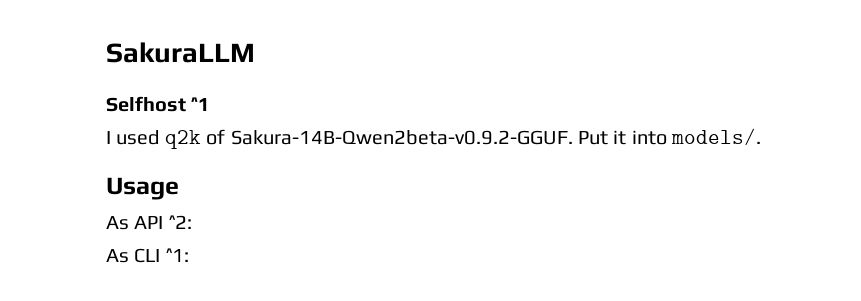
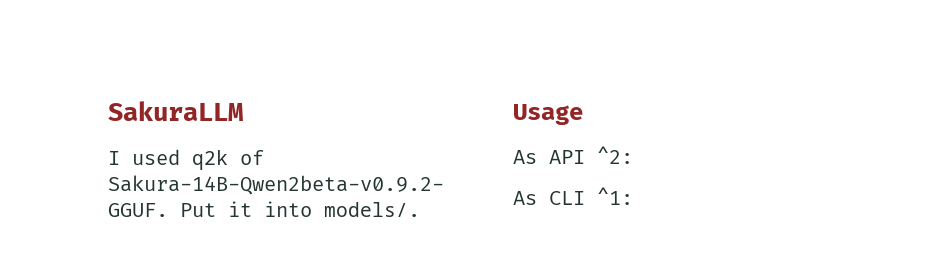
- Selfhost ^1

